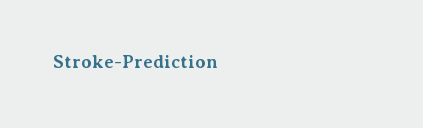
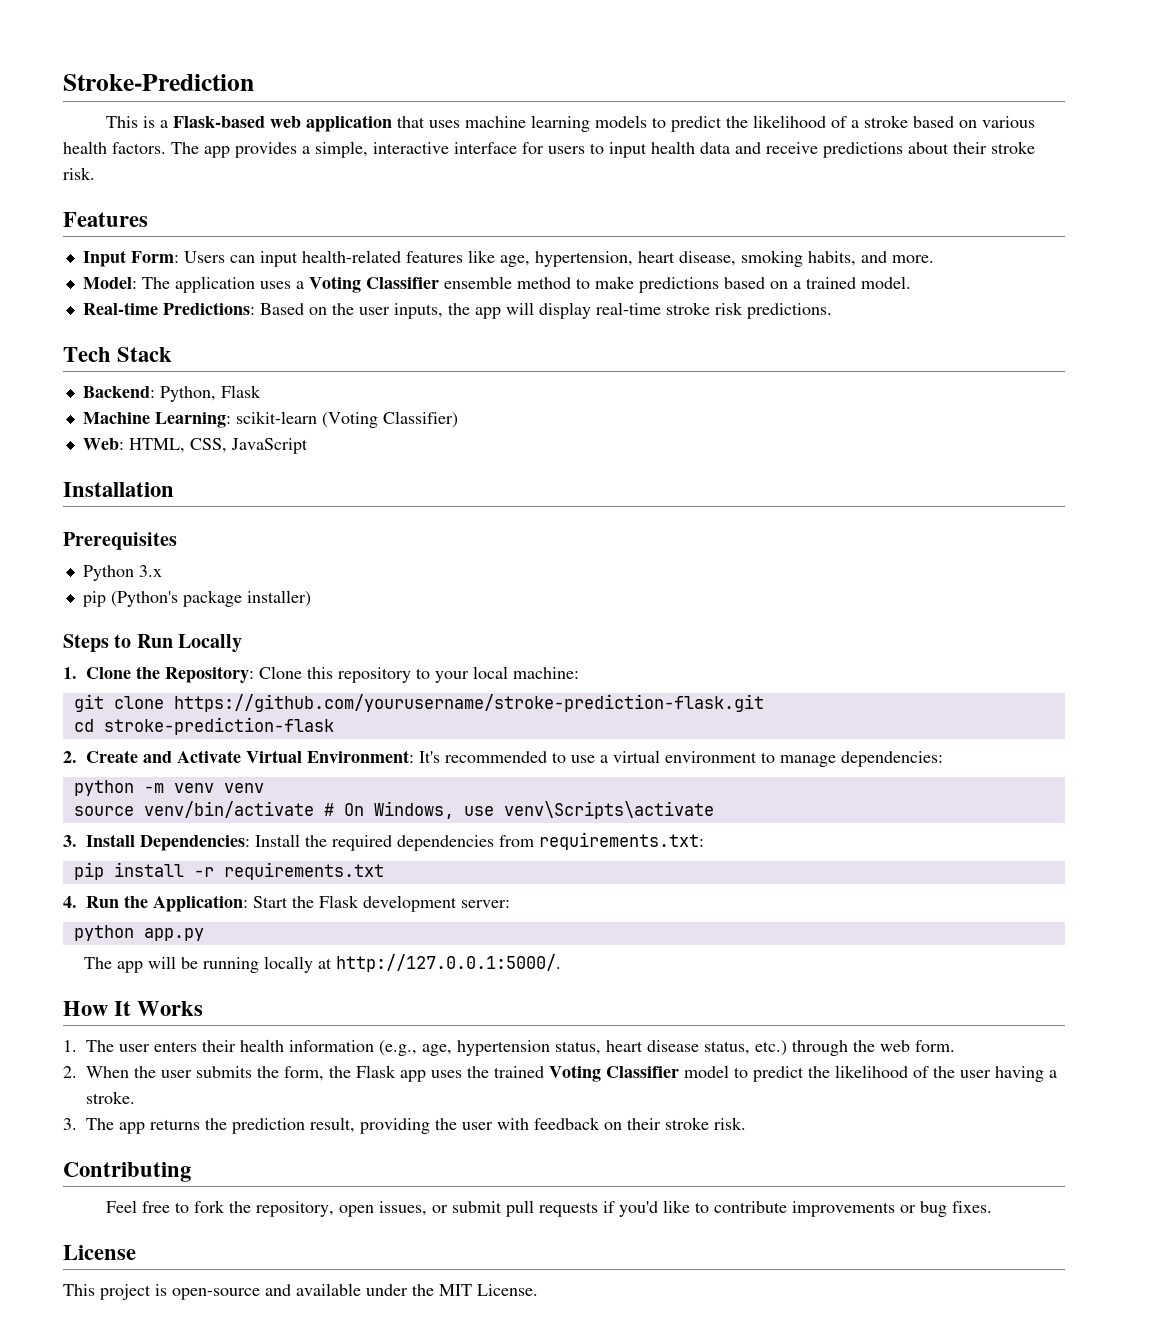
+ This is a Flask-based web application that uses machine learning models to predict the likelihood of a stroke based on various health factors. The app provides a simple, interactive interface for users to input health data and receive predictions about their stroke risk.
+ Features
+ Input Form: Users can input health-related features like age, hypertension, heart disease, smoking habits, and more.
+ Model: The application uses a Voting Classifier ensemble method to make predictions based on a trained model.
+ Real-time Predictions: Based on the user inputs, the app will display real-time stroke risk predictions.
+ Tech Stack
+ Backend: Python, Flask
+ Machine Learning: scikit-learn (Voting Classifier)
+ Web: HTML, CSS, JavaScript
+ Installation
+ Prerequisites
+ Python 3.x
+ pip (Python's package installer)
+ Steps to Run Locally
+ 1. Clone the Repository: Clone this repository to your local machine:
+ git clone https://github.com/yourusername/stroke-prediction-flask.git
+ cd stroke-prediction-flask
+ 2. Create and Activate Virtual Environment: It's recommended to use a virtual environment to manage dependencies:
+ python -m venv venv
+ source venv/bin/activate # On Windows, use venv\Scripts\activate
+ 3. Install Dependencies: Install the required dependencies from requirements.txt:
+ pip install -r requirements.txt
+ 4. Run the Application: Start the Flask development server:
+ python app.py
+ The app will be running locally at http://127.0.0.1:5000/.
+ How It Works
+ 1. The user enters their health information (e.g., age, hypertension status, heart disease status, etc.) through the web form.
+ 2. When the user submits the form, the Flask app uses the trained Voting Classifier model to predict the likelihood of the user having a stroke.
+ 3. The app returns the prediction result, providing the user with feedback on their stroke risk.
+ Contributing
+ Feel free to fork the repository, open issues, or submit pull requests if you'd like to contribute improvements or bug fixes.
+ License
+ This project is open-source and available under the MIT License.

